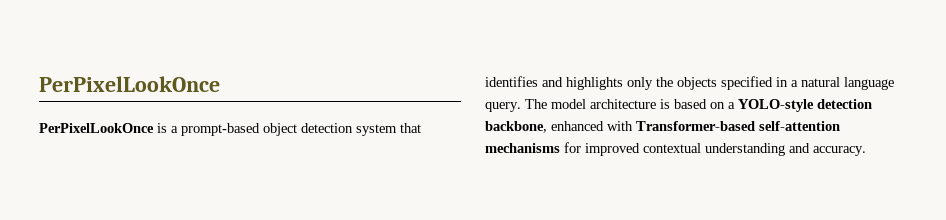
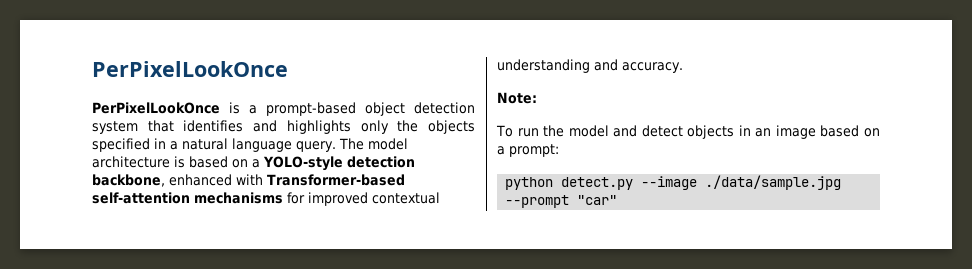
+ Note:
+ To run the model and detect objects in an image based on a prompt:
+ python detect.py --image ./data/sample.jpg --prompt "car"

